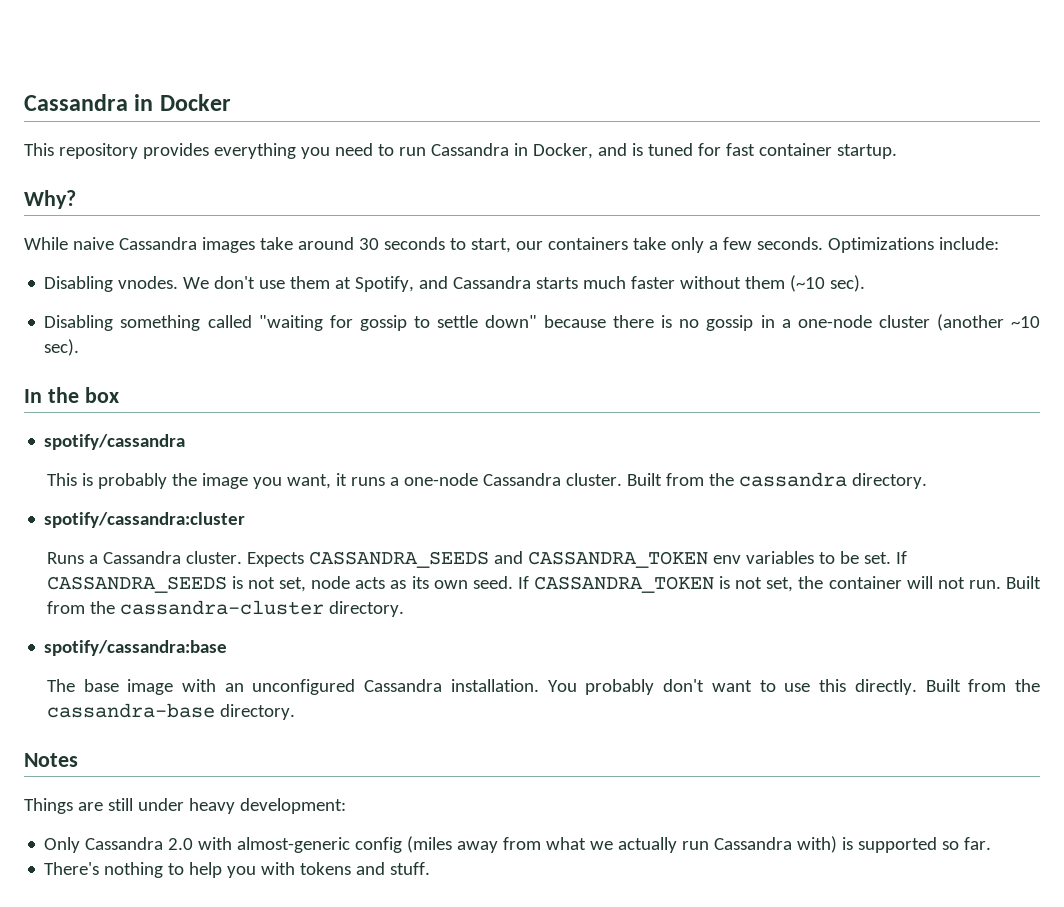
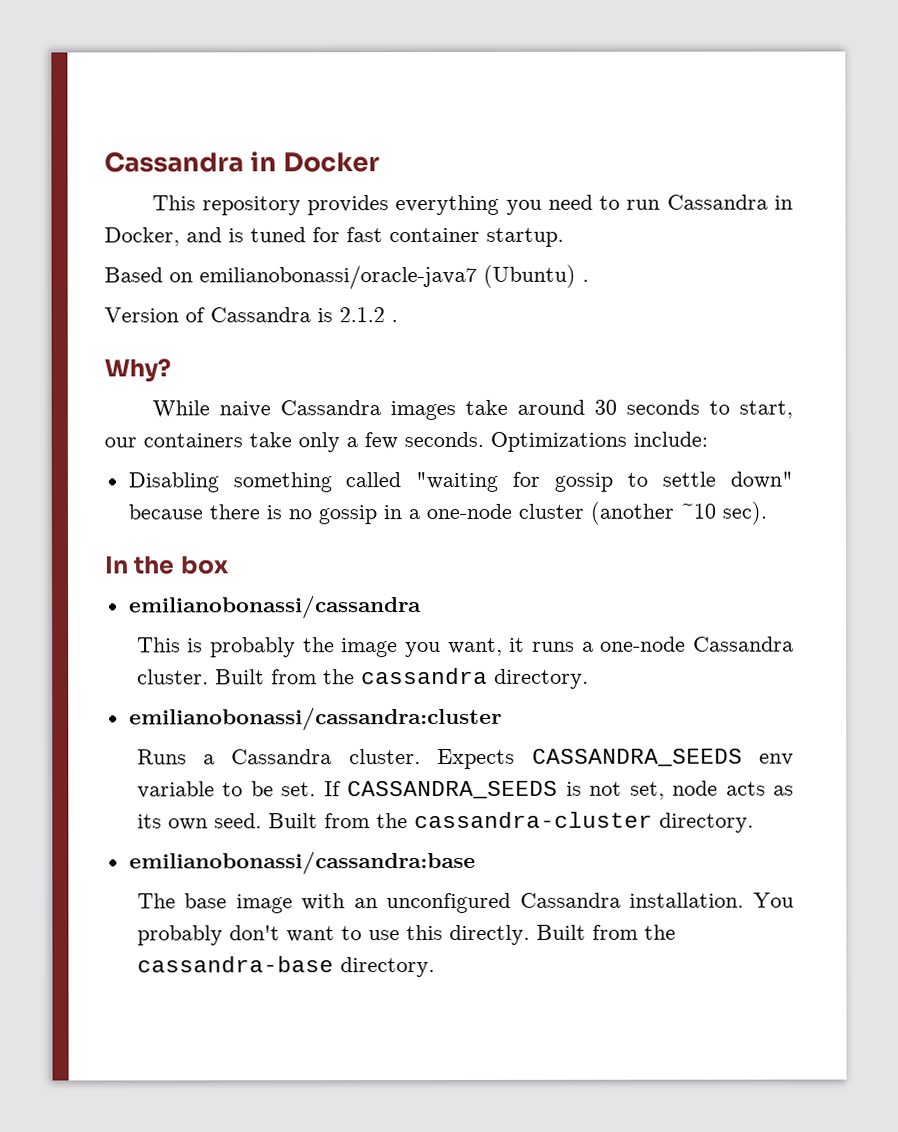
+ Based on emilianobonassi/oracle-java7 (Ubuntu) .
+ Version of Cassandra is 2.1.2 .
- Disabling vnodes. We don't use them at Spotify, and Cassandra starts much faster without them (~10 sec).
- spotify/cassandra
+ emilianobonassi/cassandra
- spotify/cassandra:cluster
+ emilianobonassi/cassandra:cluster
- Expects CASSANDRA_SEEDS and CASSANDRA_TOKEN env variables to be set.
+ Expects CASSANDRA_SEEDS env variable to be set.
- If CASSANDRA_TOKEN is not set, the container will not run.
- spotify/cassandra:base
+ emilianobonassi/cassandra:base
- Notes
- Things are still under heavy development:
- Only Cassandra 2.0 with almost-generic config (miles away from what we actually run Cassandra with) is supported so far.
- There's nothing to help you with tokens and stuff.

